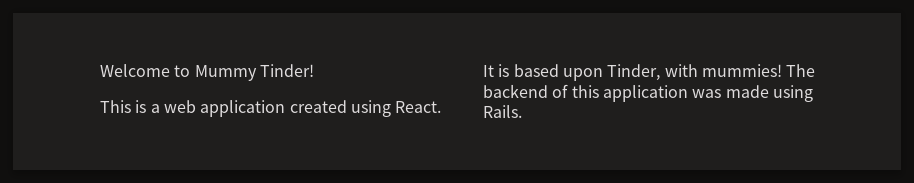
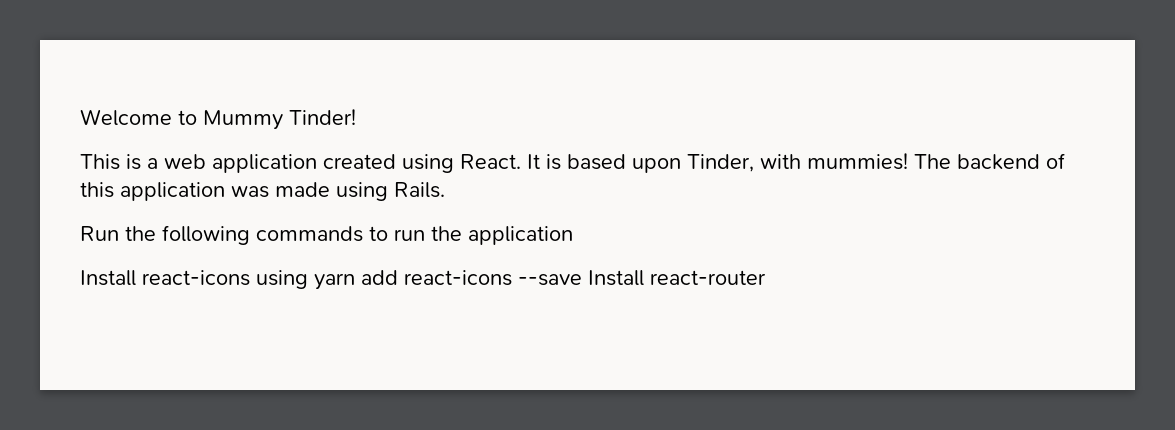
+ Run the following commands to run the application
+ Install react-icons using yarn add react-icons --save Install react-router

